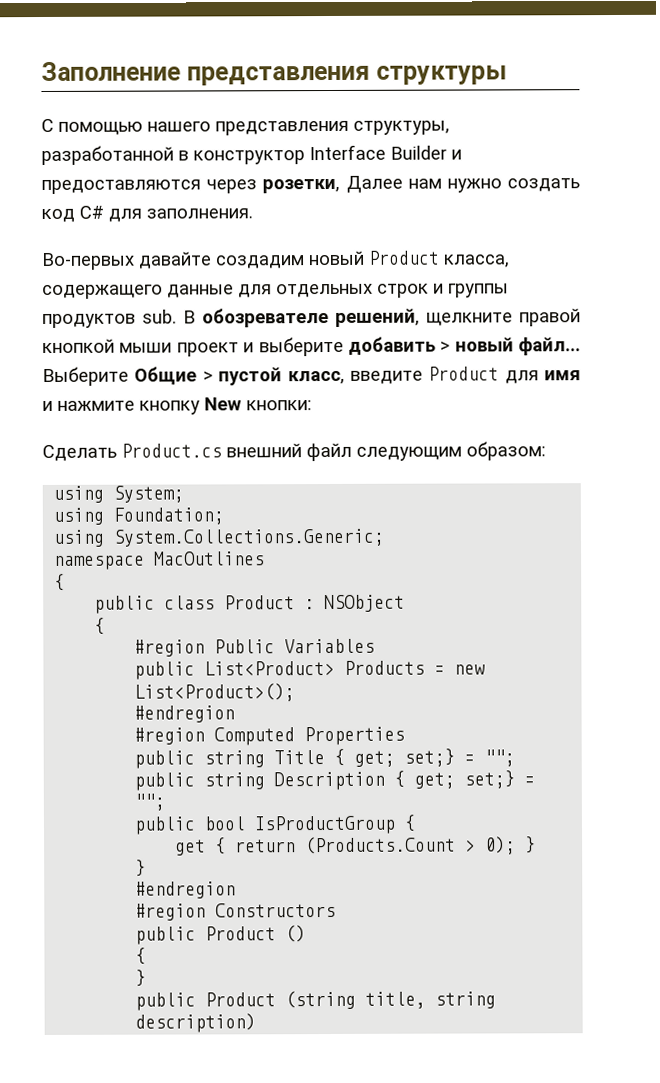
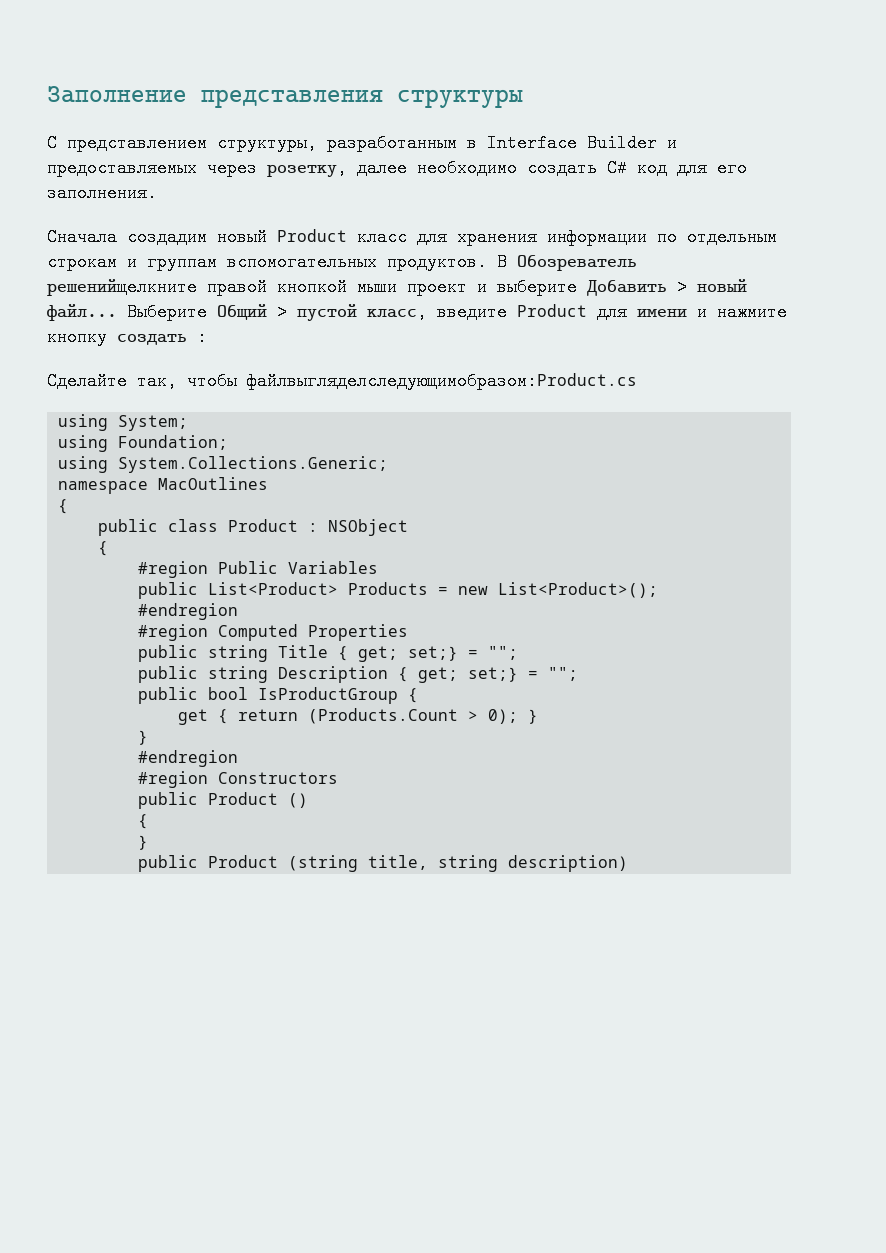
- С помощью нашего представления структуры, разработанной в конструктор Interface Builder и предоставляются через розетки, Далее нам нужно создать код C# для заполнения.
+ С представлением структуры, разработанным в Interface Builder и предоставляемых через розетку, далее необходимо создать C# код для его заполнения.
- Во-первых давайте создадим новый Product класса, содержащего данные для отдельных строк и группы продуктов sub. В обозревателе решений, щелкните правой кнопкой мыши проект и выберите добавить > новый файл...
+ Сначала создадим новый Product класс для хранения информации по отдельным строкам и группам вспомогательных продуктов. В Обозреватель решенийщелкните правой кнопкой мыши проект и выберите Добавить > новый файл...
- Выберите Общие > пустой класс, введите Product для имя и нажмите кнопку New кнопки:
- Сделать Product.cs внешний файл следующим образом:
+ Выберите Общий > пустой класс, введите Product для имени и нажмите кнопку создать :
+ Сделайте так, чтобы файлвыгляделследующимобразом:Product.cs

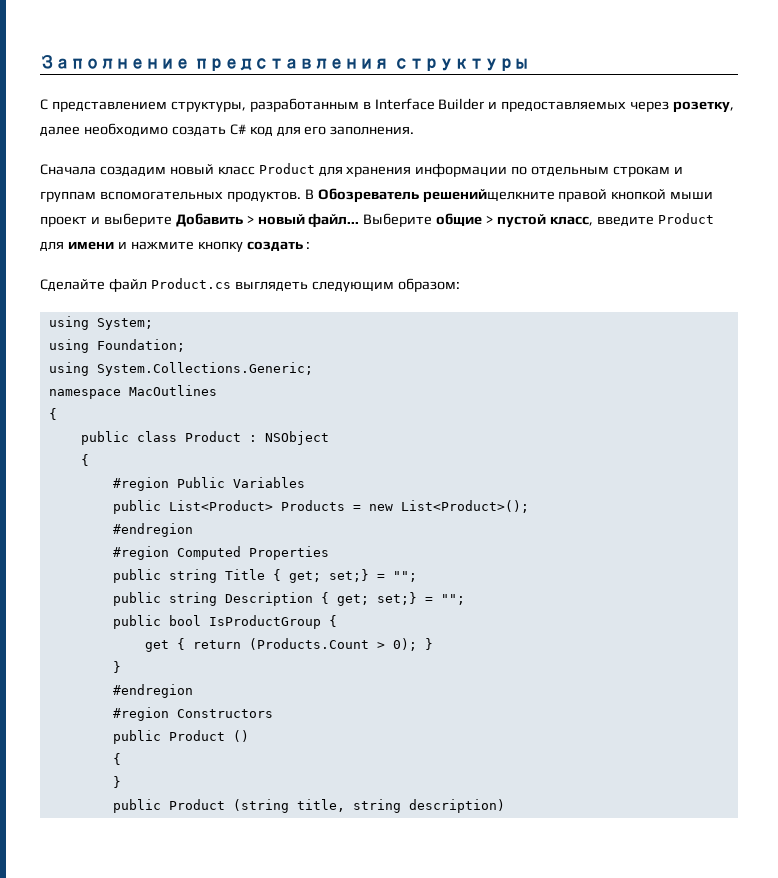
- Сначала создадим новый Product класс для хранения информации по отдельным строкам и группам вспомогательных продуктов.
+ Сначала создадим новый класс Product для хранения информации по отдельным строкам и группам вспомогательных продуктов.
- Выберите Общий > пустой класс, введите Product для имени и нажмите кнопку создать :
+ Выберите общие > пустой класс, введите Product для имени и нажмите кнопку создать :
- Сделайте так, чтобы файлвыгляделследующимобразом:Product.cs
+ Сделайте файл Product.cs выглядеть следующим образом:

